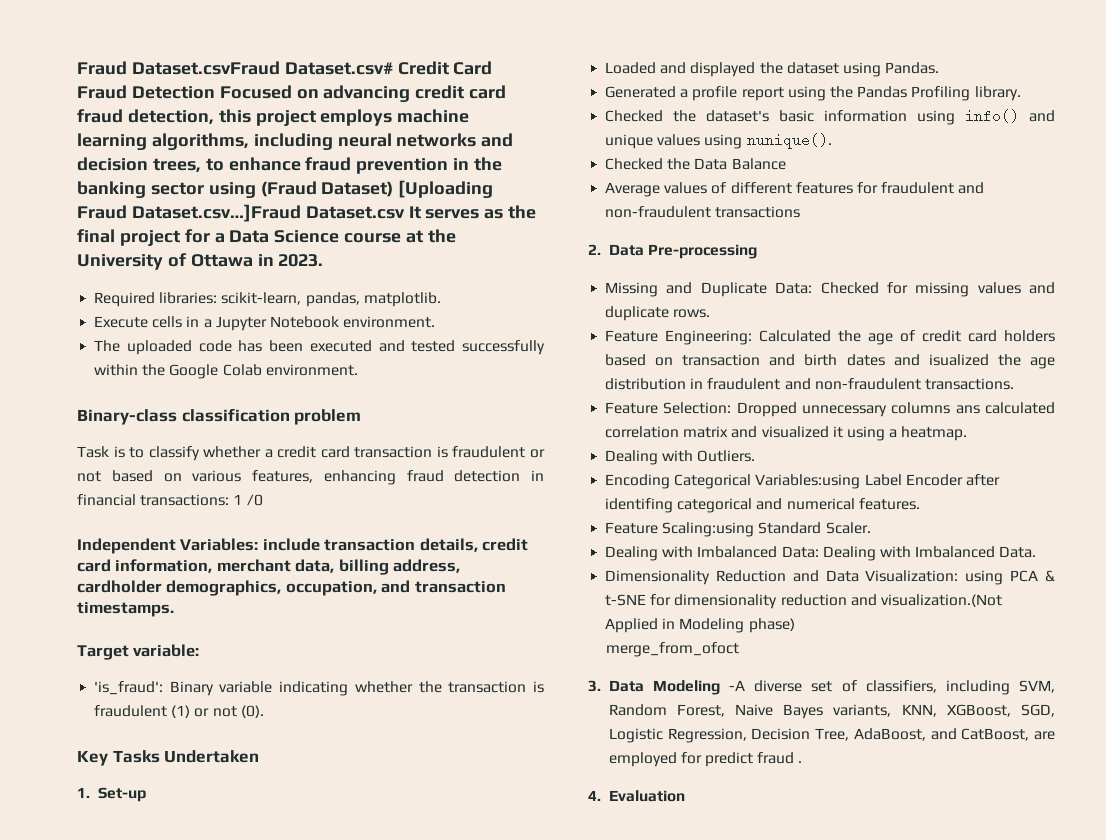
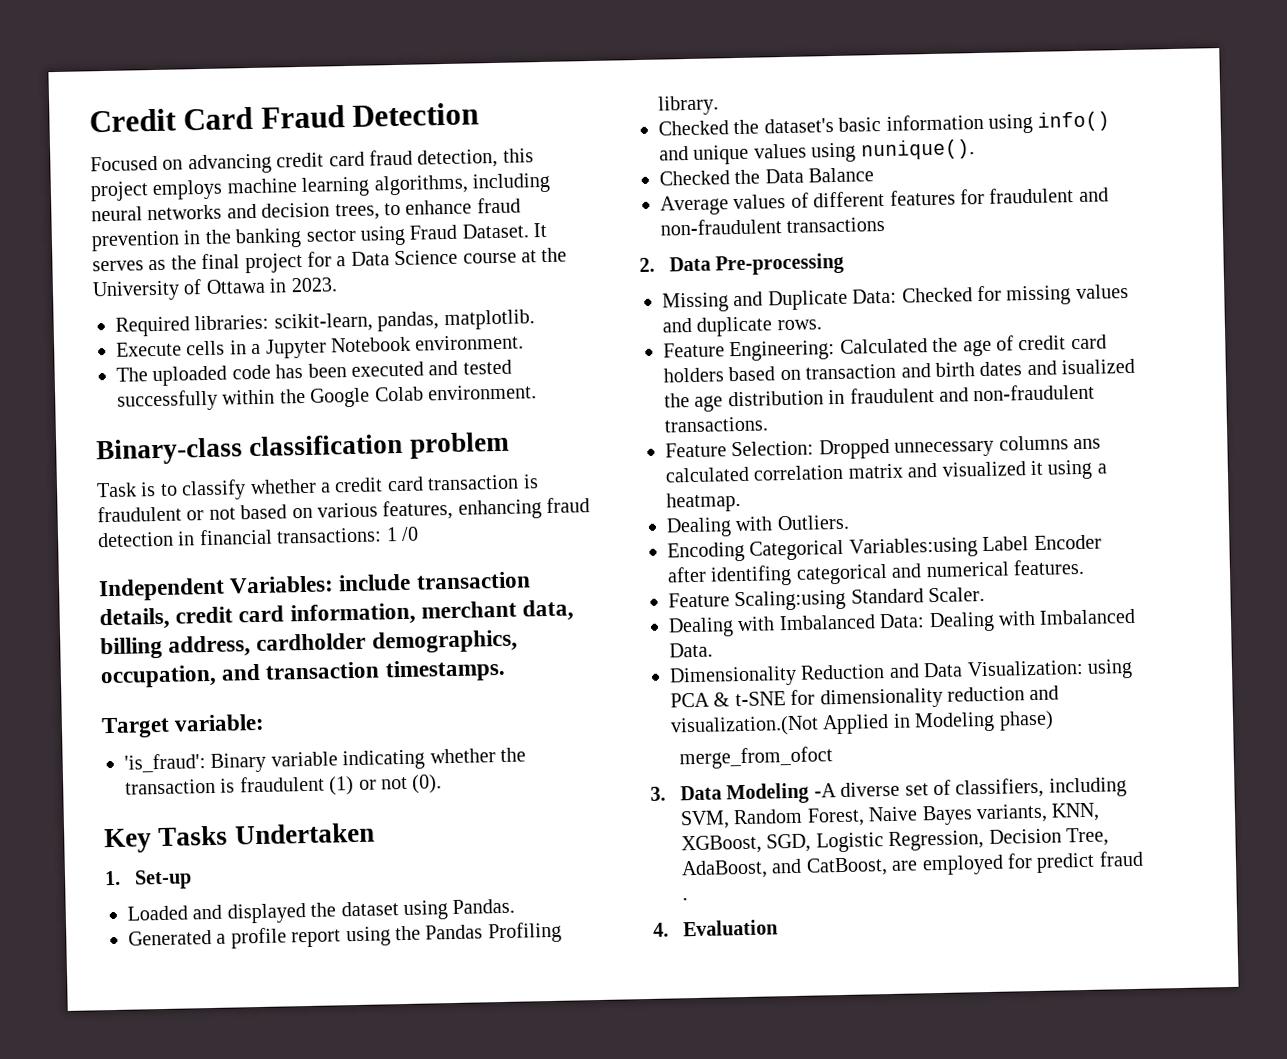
- Fraud Dataset.csvFraud Dataset.csv# Credit Card Fraud Detection Focused on advancing credit card fraud detection, this project employs machine learning algorithms, including neural networks and decision trees, to enhance fraud prevention in the banking sector using (Fraud Dataset) [Uploading Fraud Dataset.csv…]Fraud Dataset.csv It serves as the final project for a Data Science course at the University of Ottawa in 2023.
+ Credit Card Fraud Detection
+ Focused on advancing credit card fraud detection, this project employs machine learning algorithms, including neural networks and decision trees, to enhance fraud prevention in the banking sector using Fraud Dataset. It serves as the final project for a Data Science course at the University of Ottawa in 2023.

